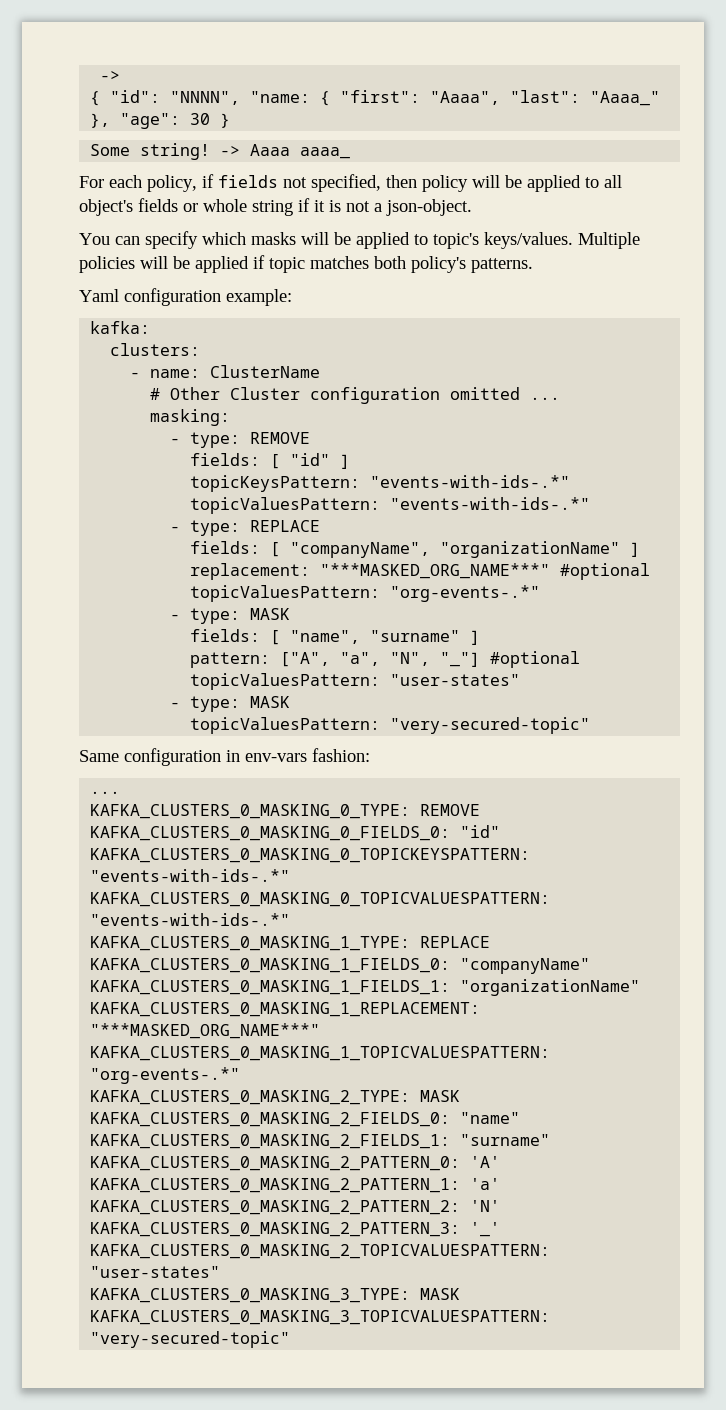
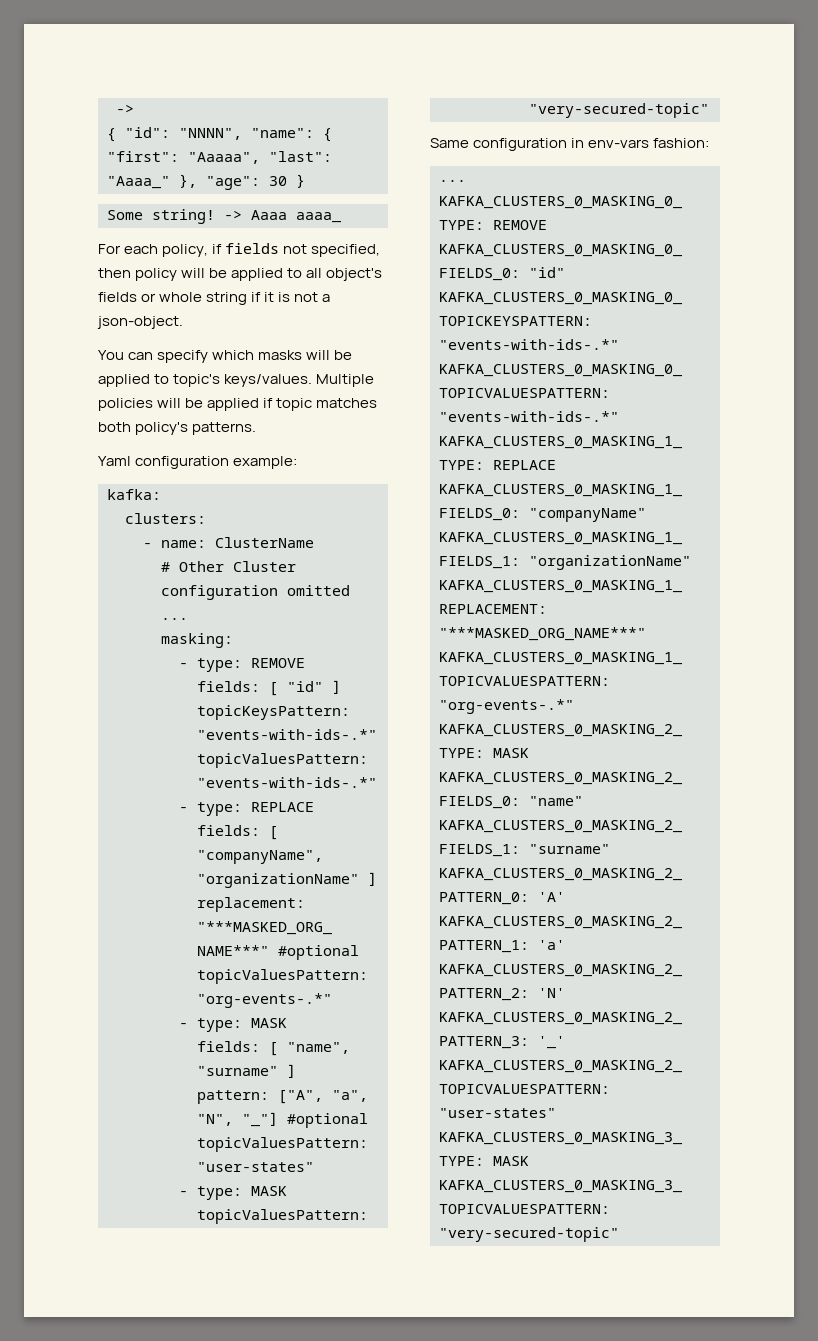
- { "id": "NNNN", "name: { "first": "Aaaa", "last": "Aaaa_" }, "age": 30 }
+ { "id": "NNNN", "name": { "first": "Aaaaa", "last": "Aaaa_" }, "age": 30 }

